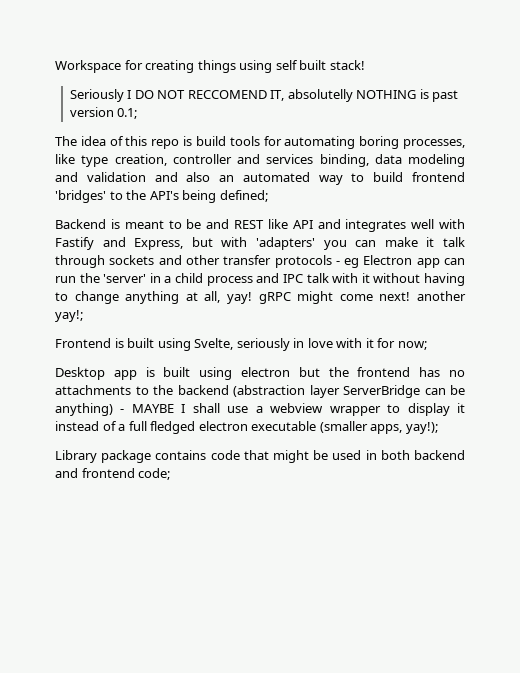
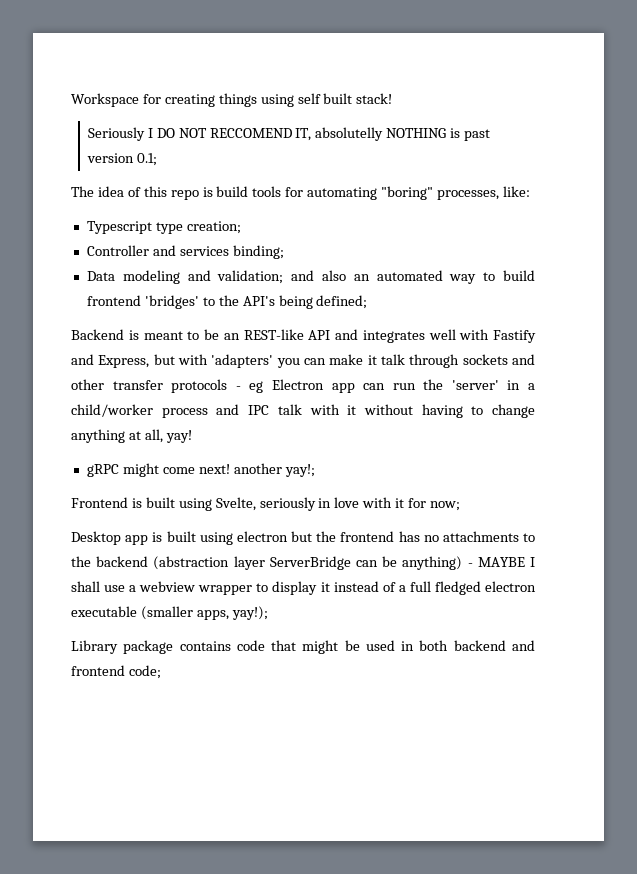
- The idea of this repo is build tools for automating boring processes, like type creation, controller and services binding, data modeling and validation and also an automated way to build frontend 'bridges' to the API's being defined;
+ The idea of this repo is build tools for automating "boring" processes, like:
+ Typescript type creation;
+ Controller and services binding;
+ Data modeling and validation; and also an automated way to build frontend 'bridges' to the API's being defined;
- Backend is meant to be and REST like API and integrates well with Fastify and Express, but with 'adapters' you can make it talk through sockets and other transfer protocols - eg Electron app can run the 'server' in a child process and IPC talk with it without having to change anything at all, yay! gRPC might come next! another yay!;
+ Backend is meant to be an REST-like API and integrates well with Fastify and Express, but with 'adapters' you can make it talk through sockets and other transfer protocols - eg Electron app can run the 'server' in a child/worker process and IPC talk with it without having to change anything at all, yay!
+ gRPC might come next! another yay!;

